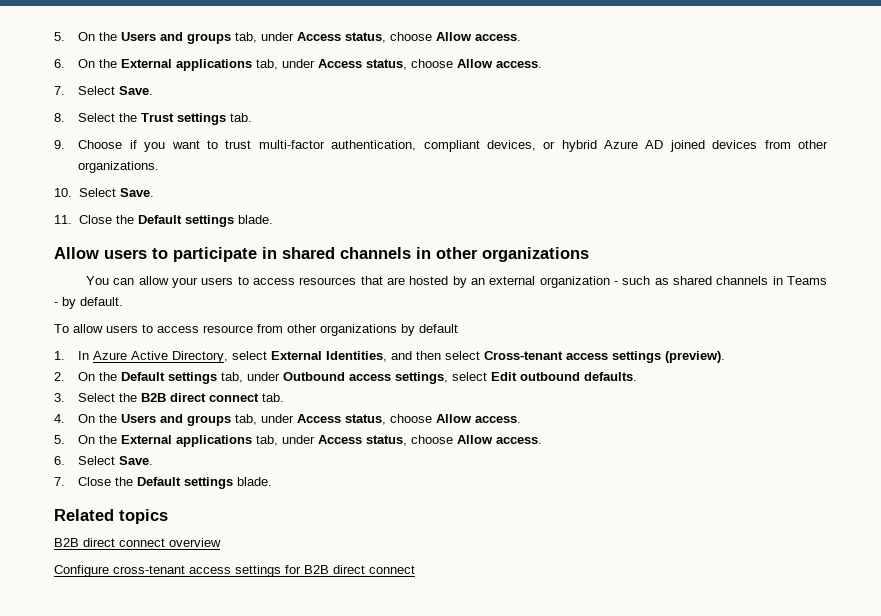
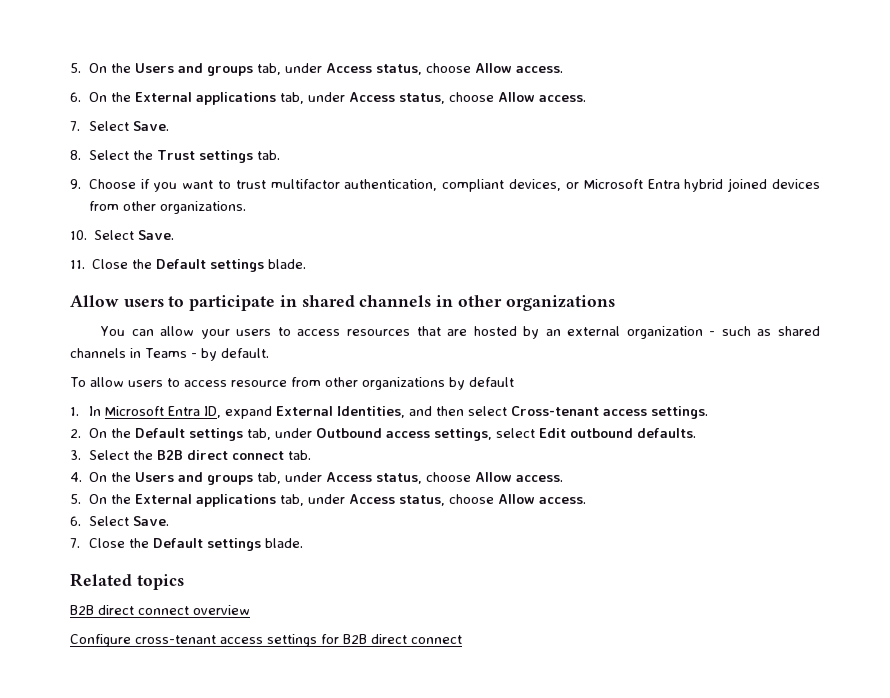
- 9. Choose if you want to trust multi-factor authentication, compliant devices, or hybrid Azure AD joined devices from other organizations.
+ 9. Choose if you want to trust multifactor authentication, compliant devices, or Microsoft Entra hybrid joined devices from other organizations.
- 1. In Azure Active Directory, select External Identities, and then select Cross-tenant access settings (preview).
+ 1. In Microsoft Entra ID, expand External Identities, and then select Cross-tenant access settings.

